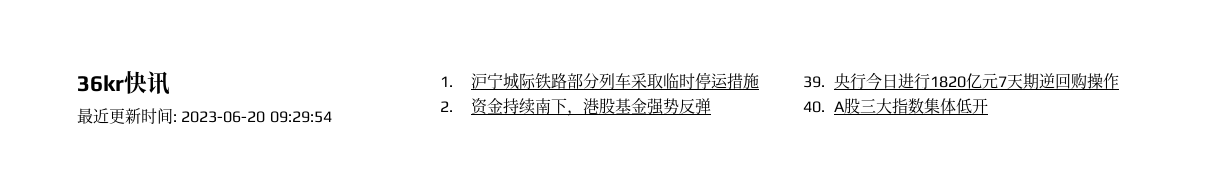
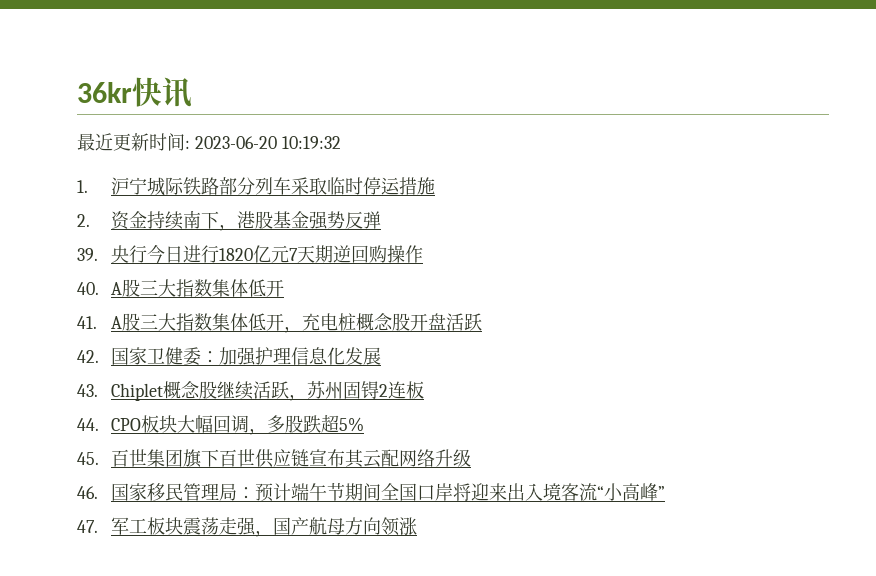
- 最近更新时间: 2023-06-20 09:29:54
+ 最近更新时间: 2023-06-20 10:19:32
+ 41. A股三大指数集体低开，充电桩概念股开盘活跃
+ 42.国家卫健委：加强护理信息化发展
+ 43. Chiplet概念股继续活跃，苏州固锝2连板
+ 44. CPO板块大幅回调，多股跌超5%
+ 45.百世集团旗下百世供应链宣布其云配网络升级
+ 46.国家移民管理局：预计端午节期间全国口岸将迎来出入境客流“小高峰”
+ 47.军工板块震荡走强，国产航母方向领涨

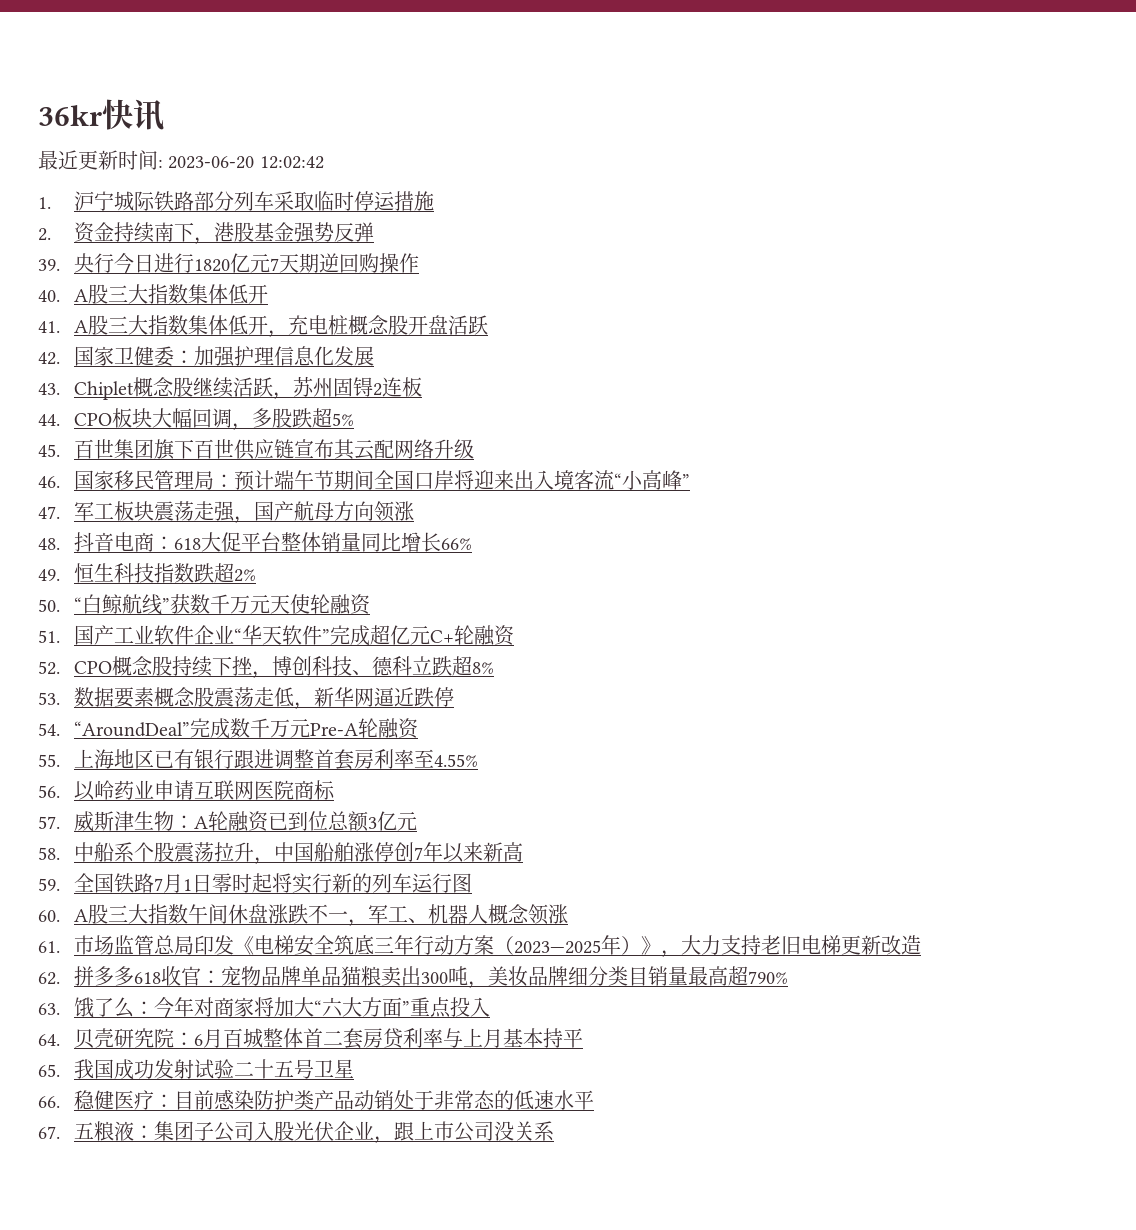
- 最近更新时间: 2023-06-20 10:19:32
+ 最近更新时间: 2023-06-20 12:02:42
+ 48.抖音电商：618大促平台整体销量同比增长66%
+ 49.恒生科技指数跌超2%
+ 50. “白鲸航线”获数千万元天使轮融资
+ 51.国产工业软件企业“华天软件”完成超亿元C+轮融资
+ 52. CPO概念股持续下挫，博创科技、德科立跌超8%
+ 53.数据要素概念股震荡走低，新华网逼近跌停
+ 54. “AroundDeal”完成数千万元Pre-A轮融资
+ 55.上海地区已有银行跟进调整首套房利率至4.55%
+ 56.以岭药业申请互联网医院商标
+ 57.威斯津生物：A轮融资已到位总额3亿元
+ 58.中船系个股震荡拉升，中国船舶涨停创7年以来新高
+ 59.全国铁路7月1日零时起将实行新的列车运行图
+ 60. A股三大指数午间休盘涨跌不一，军工、机器人概念领涨
+ 61.市场监管总局印发《电梯安全筑底三年行动方案（2023—2025年）》，大力支持老旧电梯更新改造
+ 62.拼多多618收官：宠物品牌单品猫粮卖出300吨，美妆品牌细分类目销量最高超790%
+ 63.饿了么：今年对商家将加大“六大方面”重点投入
+ 64.贝壳研究院：6月百城整体首二套房贷利率与上月基本持平
+ 65.我国成功发射试验二十五号卫星
+ 66.稳健医疗：目前感染防护类产品动销处于非常态的低速水平
+ 67.五粮液：集团子公司入股光伏企业，跟上市公司没关系

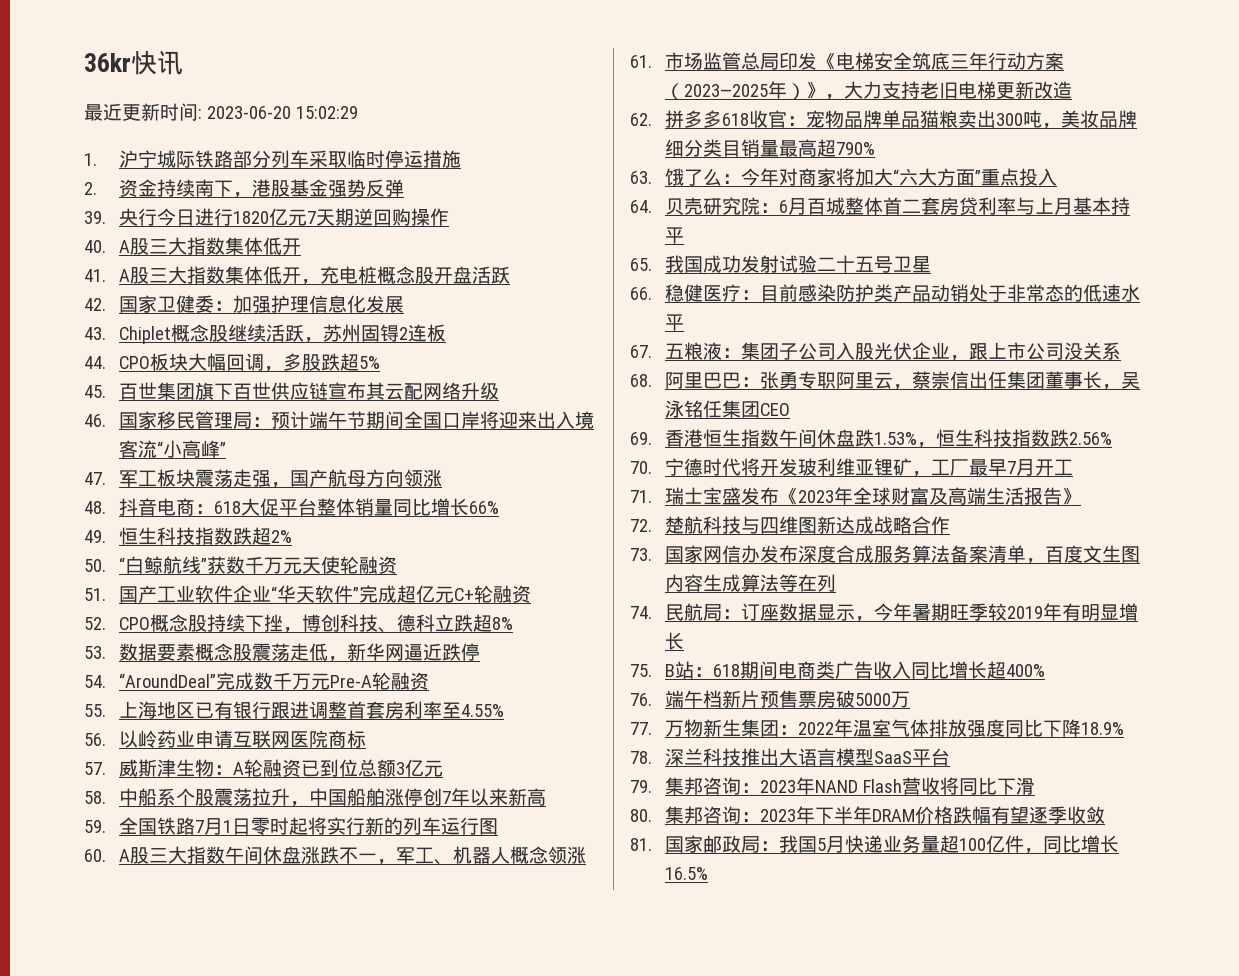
- 最近更新时间: 2023-06-20 12:02:42
+ 最近更新时间: 2023-06-20 15:02:29
+ 68.阿里巴巴：张勇专职阿里云，蔡崇信出任集团董事长，吴泳铭任集团CEO
+ 69.香港恒生指数午间休盘跌1.53%，恒生科技指数跌2.56%
+ 70.宁德时代将开发玻利维亚锂矿，工厂最早7月开工
+ 71.瑞士宝盛发布《2023年全球财富及高端生活报告》
+ 72.楚航科技与四维图新达成战略合作
+ 73.国家网信办发布深度合成服务算法备案清单，百度文生图内容生成算法等在列
+ 74.民航局：订座数据显示，今年暑期旺季较2019年有明显增长
+ 75. B站：618期间电商类广告收入同比增长超400%
+ 76.端午档新片预售票房破5000万
+ 77.万物新生集团：2022年温室气体排放强度同比下降18.9%
+ 78.深兰科技推出大语言模型SaaS平台
+ 79.集邦咨询：2023年NAND Flash营收将同比下滑
+ 80.集邦咨询：2023年下半年DRAM价格跌幅有望逐季收敛
+ 81.国家邮政局：我国5月快递业务量超100亿件，同比增长16.5%

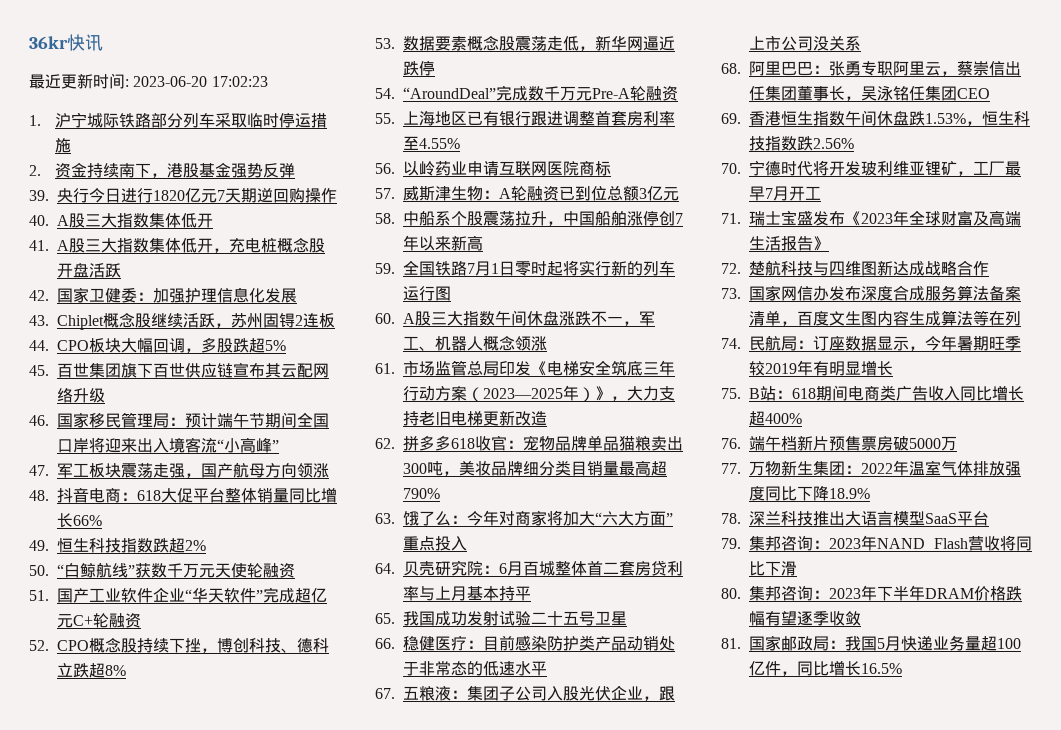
- 最近更新时间: 2023-06-20 15:02:29
+ 最近更新时间: 2023-06-20 17:02:23

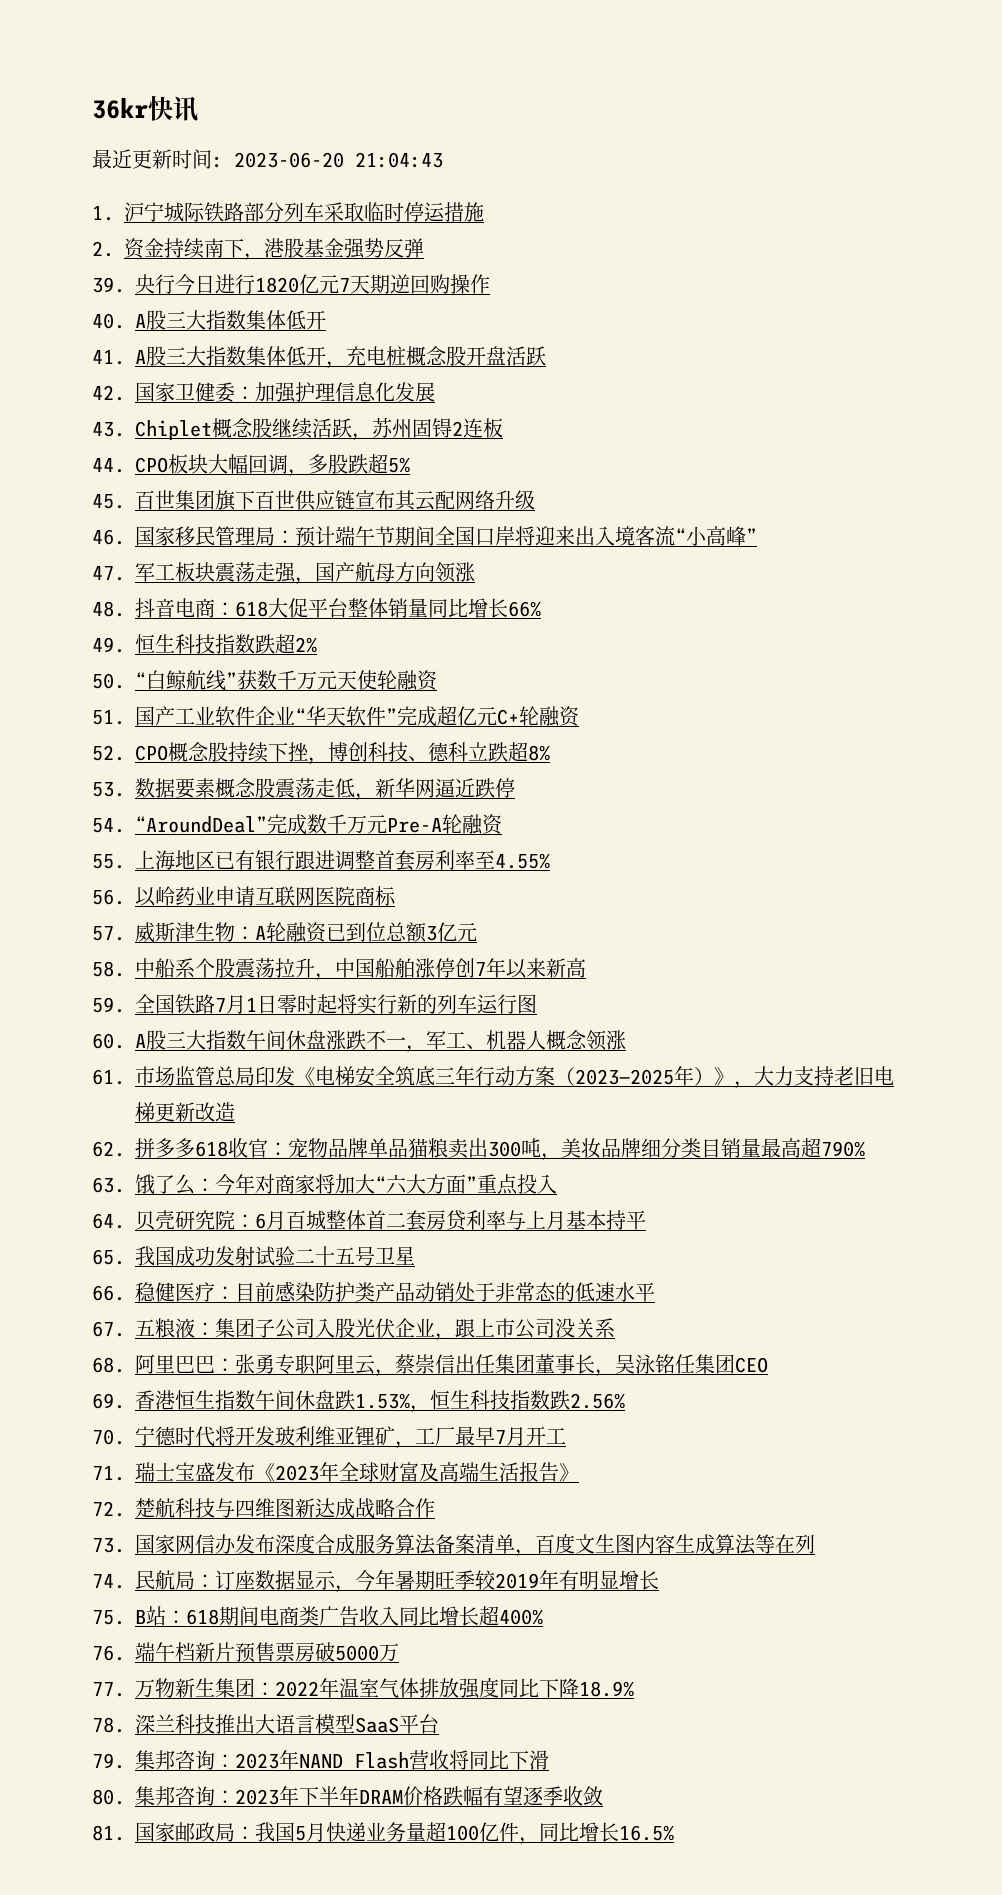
- 最近更新时间: 2023-06-20 17:02:23
+ 最近更新时间: 2023-06-20 21:04:43

